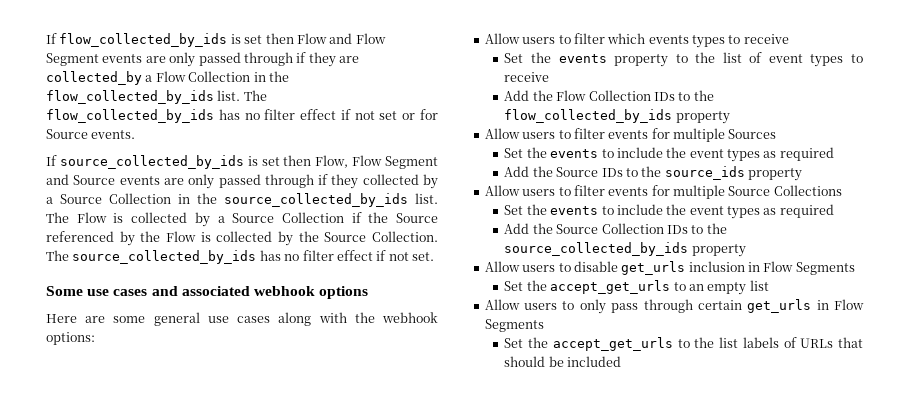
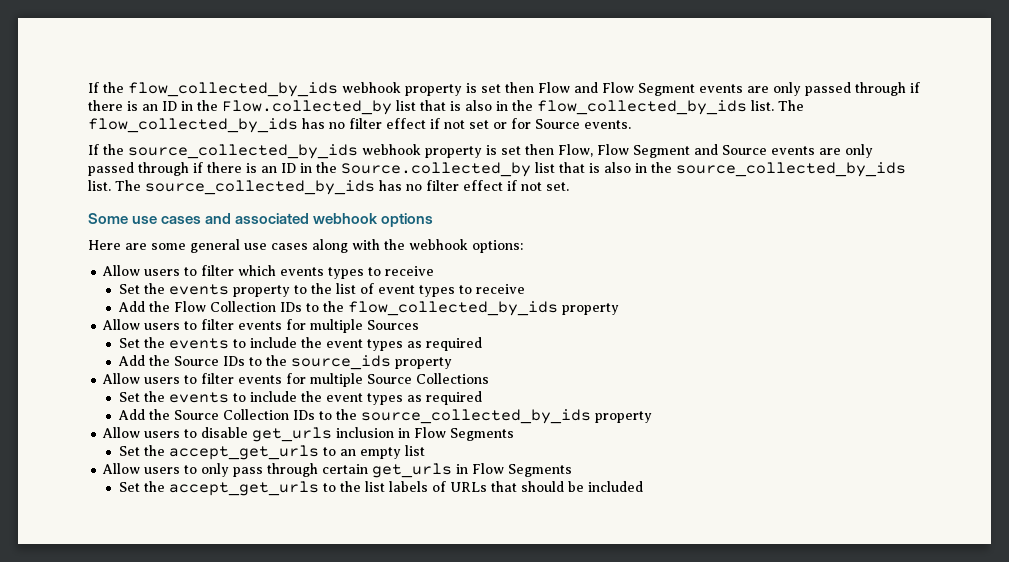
- If flow_collected_by_ids is set then Flow and Flow Segment events are only passed through if they are collected_by a Flow Collection in the flow_collected_by_ids list.
+ If the flow_collected_by_ids webhook property is set then Flow and Flow Segment events are only passed through if there is an ID in the Flow.collected_by list that is also in the flow_collected_by_ids list.
- If source_collected_by_ids is set then Flow, Flow Segment and Source events are only passed through if they collected by a Source Collection in the source_collected_by_ids list.
+ If the source_collected_by_ids webhook property is set then Flow, Flow Segment and Source events are only passed through if there is an ID in the Source.collected_by list that is also in the source_collected_by_ids list.
- The Flow is collected by a Source Collection if the Source referenced by the Flow is collected by the Source Collection. The source_collected_by_ids has no filter effect if not set.
+ The source_collected_by_ids has no filter effect if not set.

